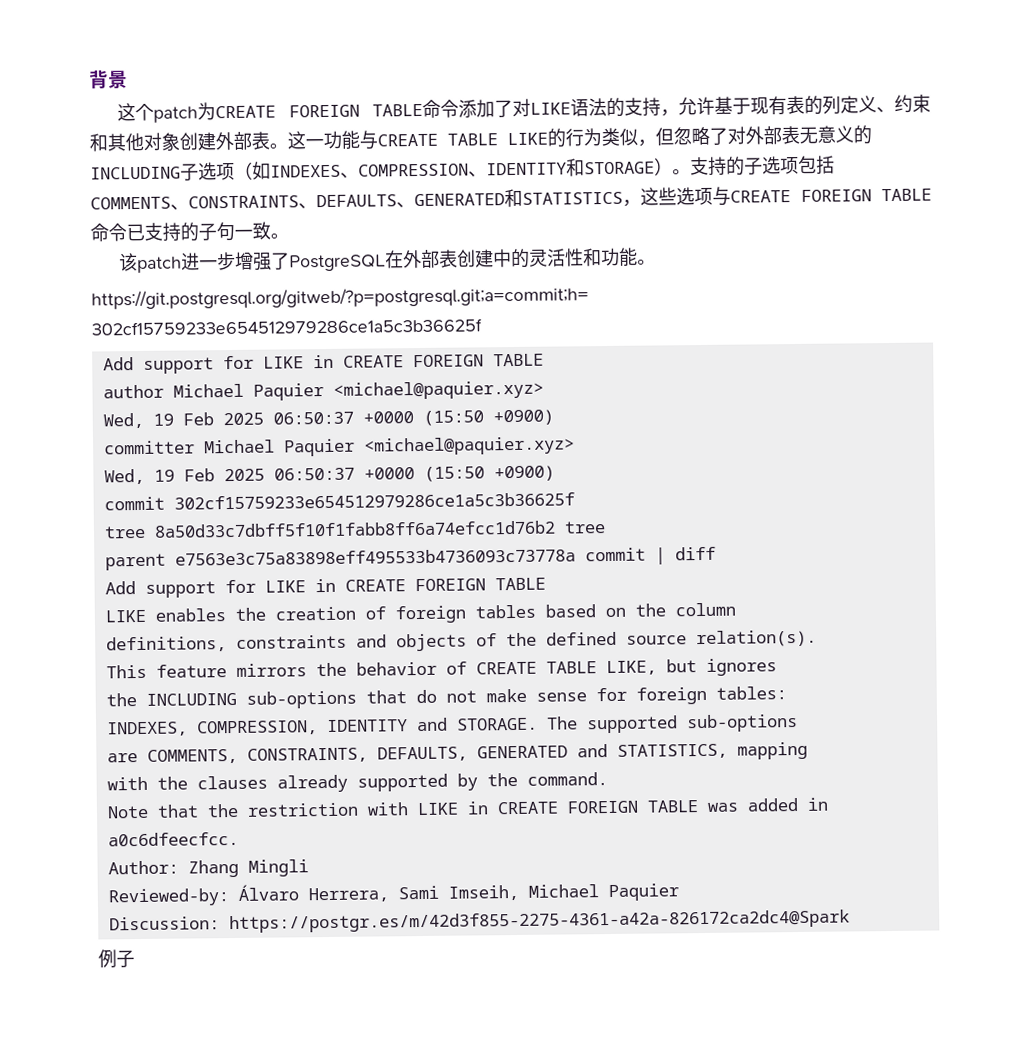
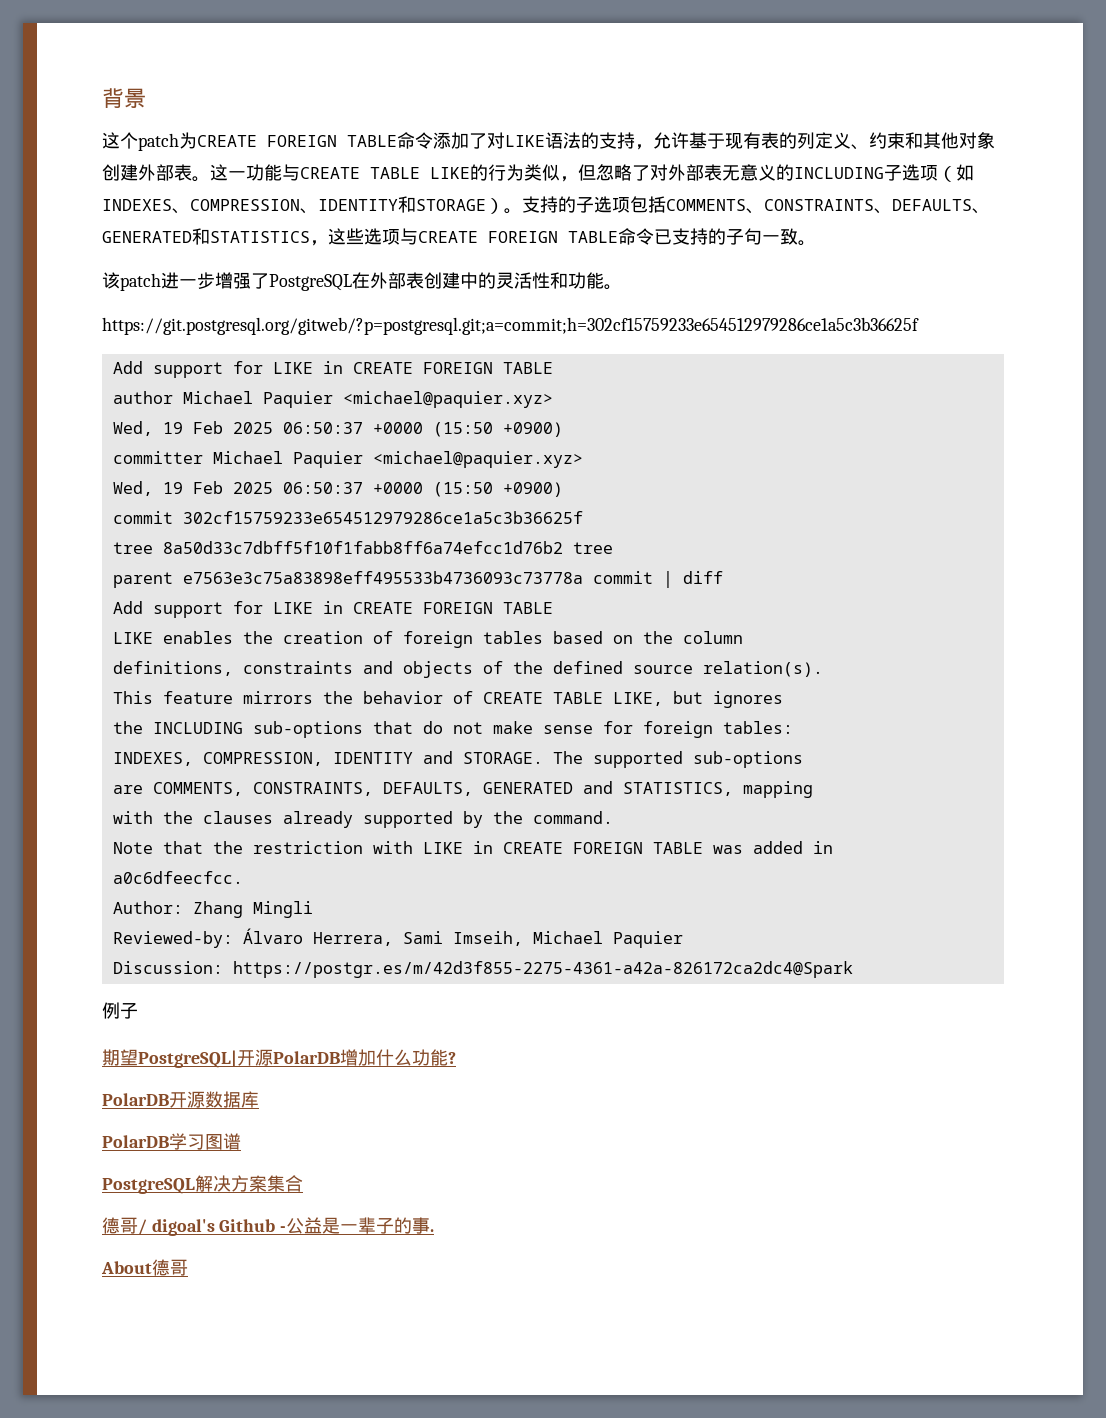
+ 期望PostgreSQL|开源PolarDB增加什么功能?
+ PolarDB开源数据库
+ PolarDB学习图谱
+ PostgreSQL解决方案集合
+ 德哥/ digoal's Github -公益是一辈子的事.
+ About德哥

